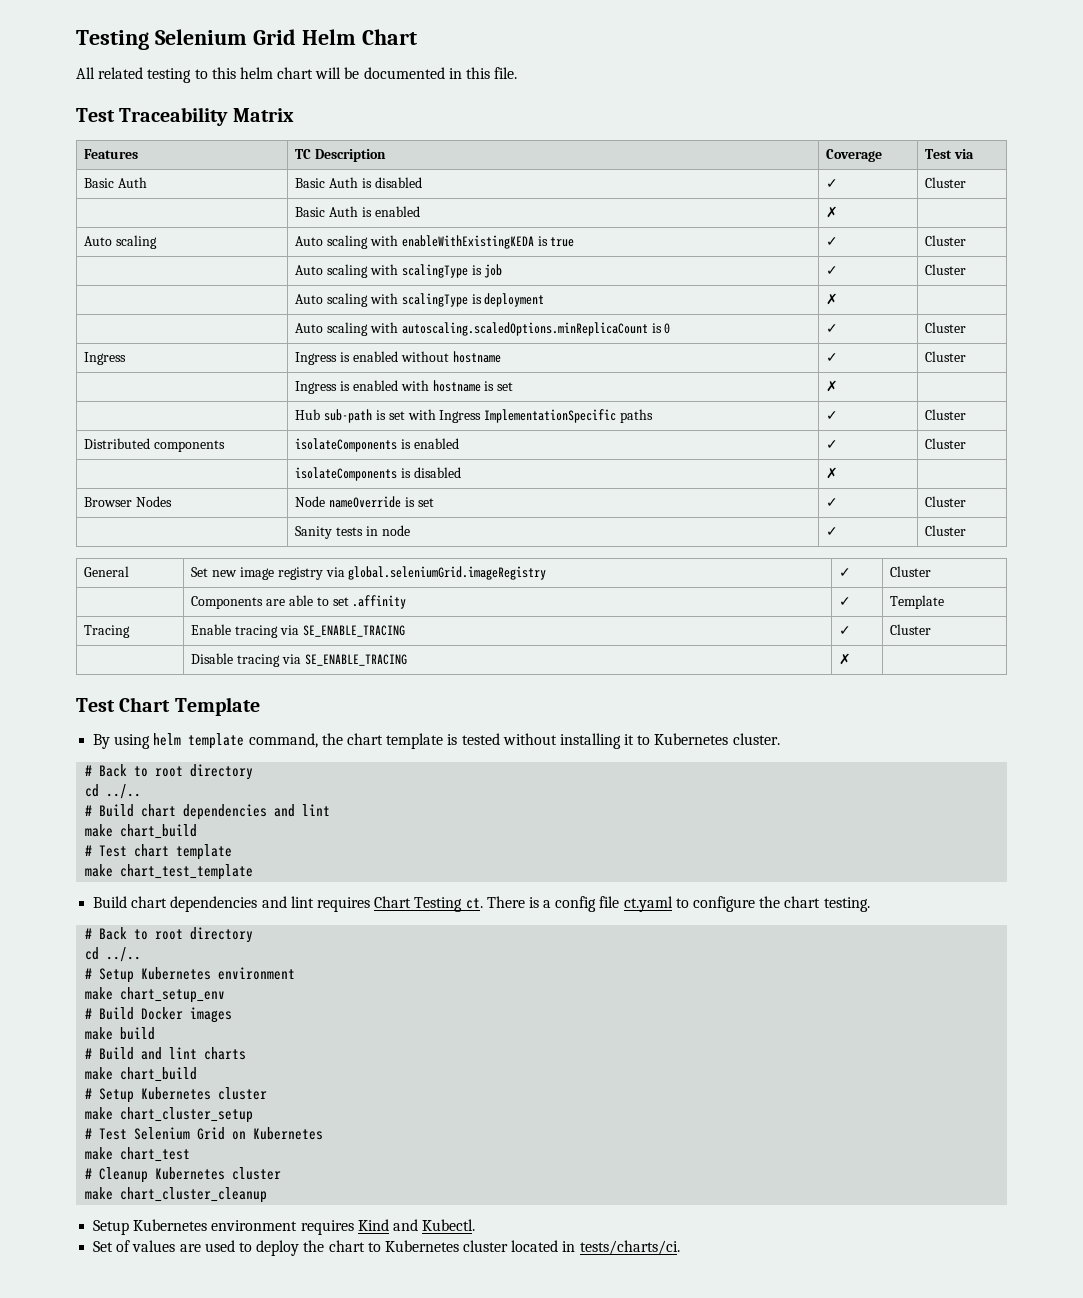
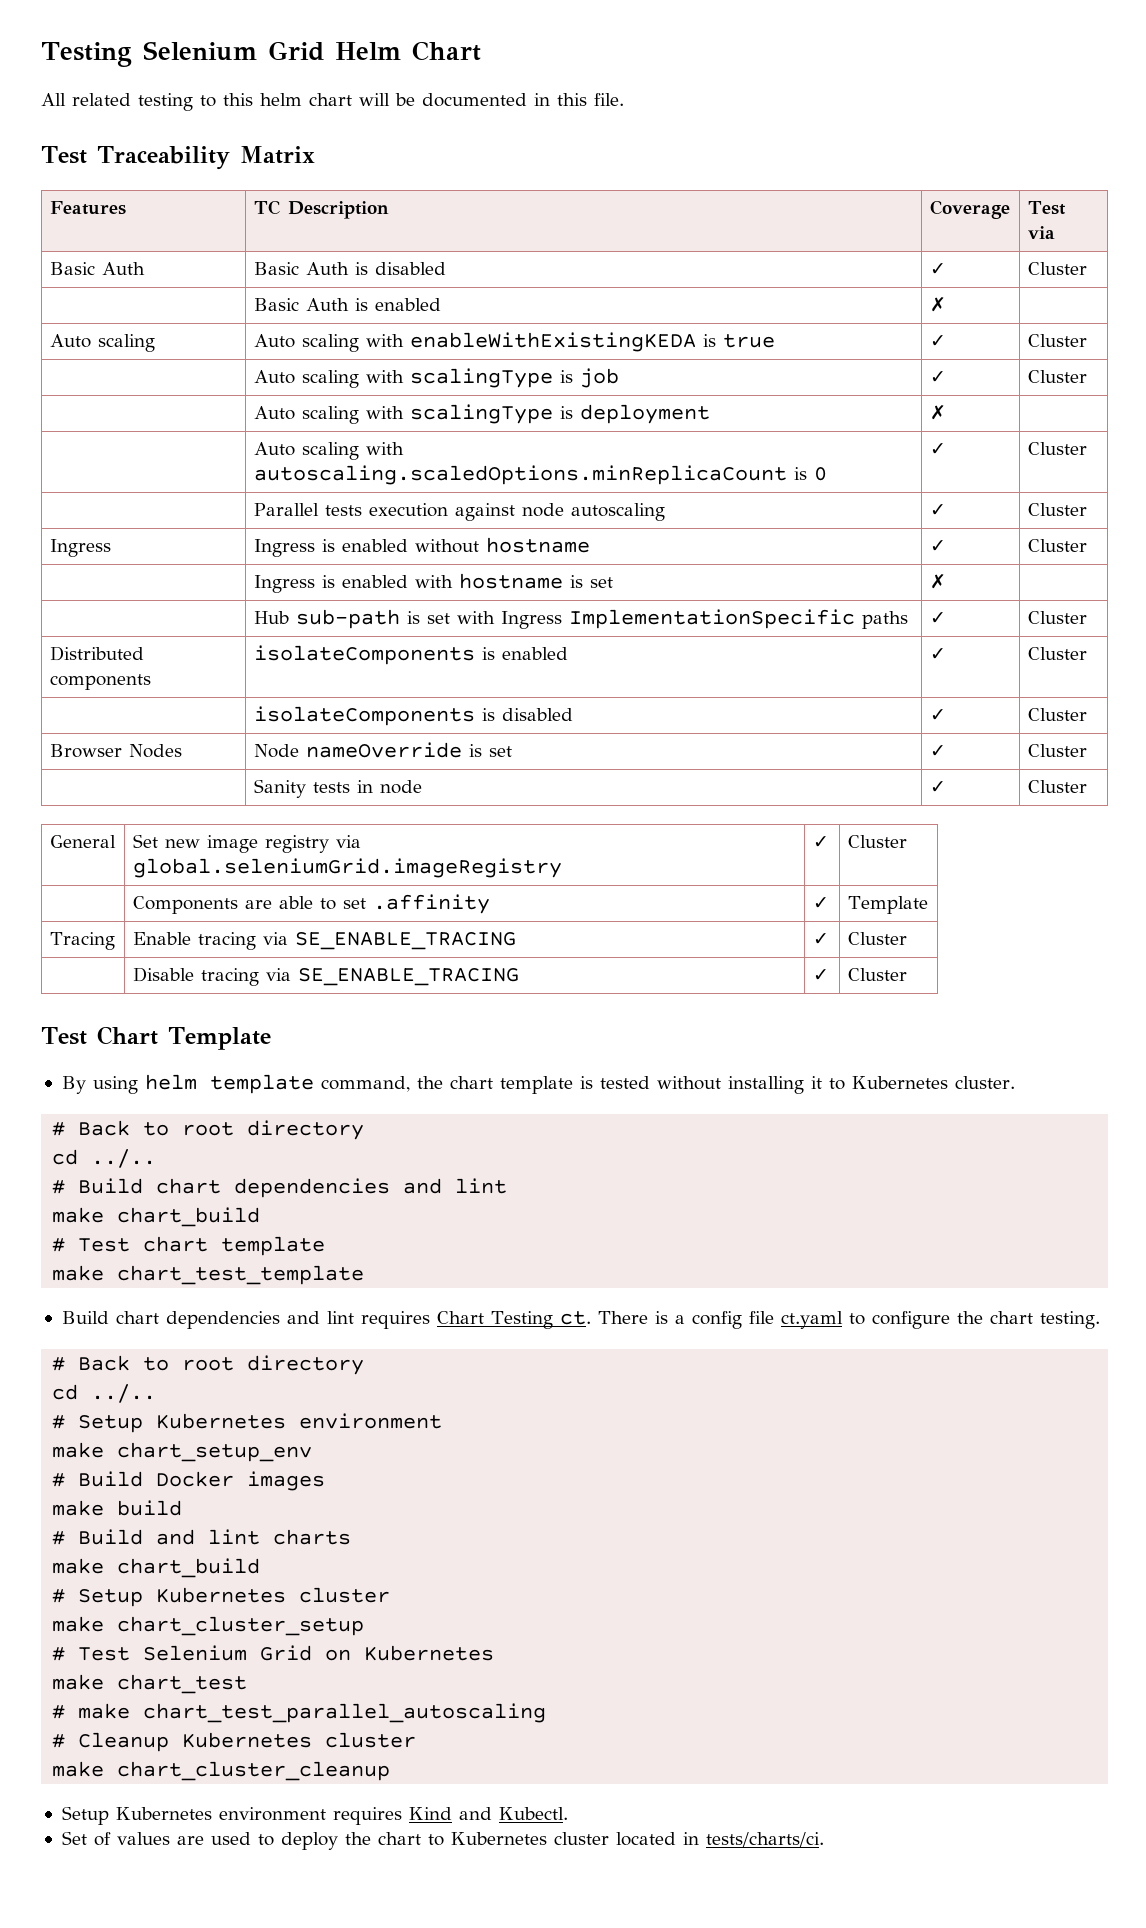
+ | Parallel tests execution against node autoscaling | ✓ | Cluster
- | isolateComponents is disabled | ✗ |
+ | isolateComponents is disabled | ✓ | Cluster
- | Disable tracing via SE_ENABLE_TRACING | ✗ |
+ | Disable tracing via SE_ENABLE_TRACING | ✓ | Cluster
+ # make chart_test_parallel_autoscaling

